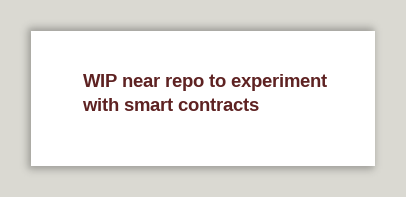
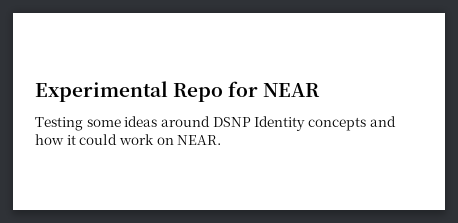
- WIP near repo to experiment with smart contracts
+ Experimental Repo for NEAR
+ Testing some ideas around DSNP Identity concepts and how it could work on NEAR.

